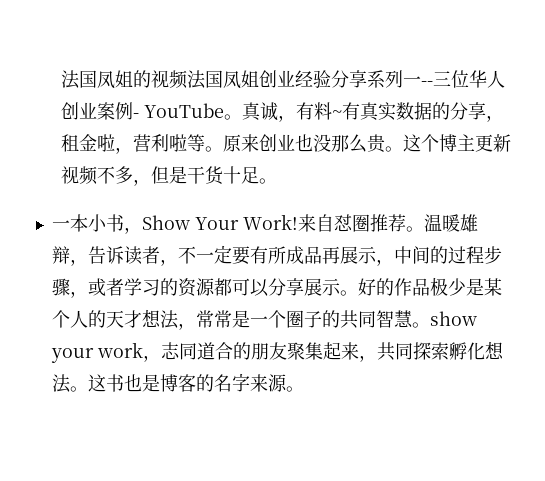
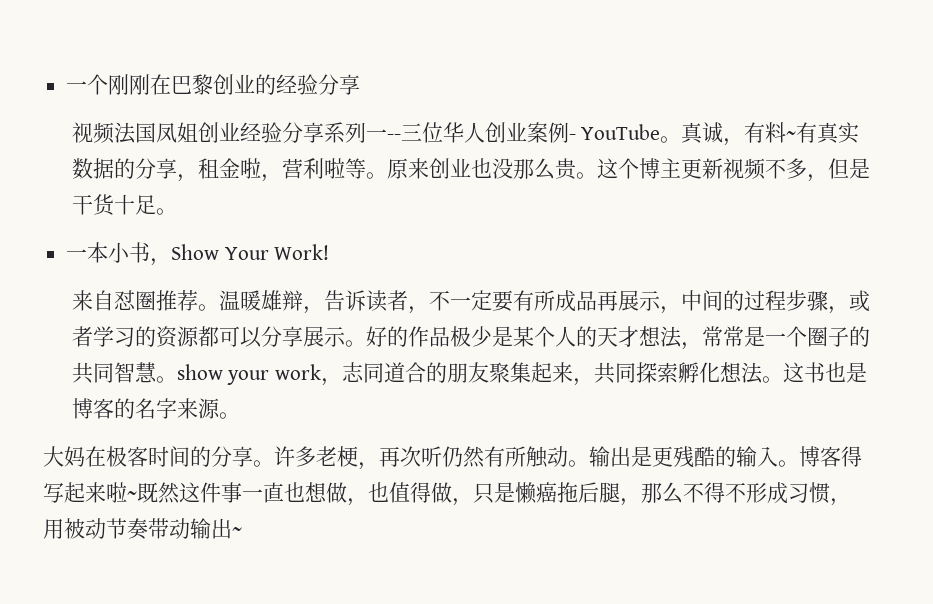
- 法国凤姐的视频法国凤姐创业经验分享系列一--三位华人创业案例- YouTube。
+ 一个刚刚在巴黎创业的经验分享
+ 视频法国凤姐创业经验分享系列一--三位华人创业案例- YouTube。
- 一本小书，Show Your Work!来自怼圈推荐。
+ 一本小书，Show Your Work!
+ 来自怼圈推荐。
+ 大妈在极客时间的分享。许多老梗，再次听仍然有所触动。输出是更残酷的输入。博客得写起来啦~既然这件事一直也想做，也值得做，只是懒癌拖后腿，那么不得不形成习惯，用被动节奏带动输出~

